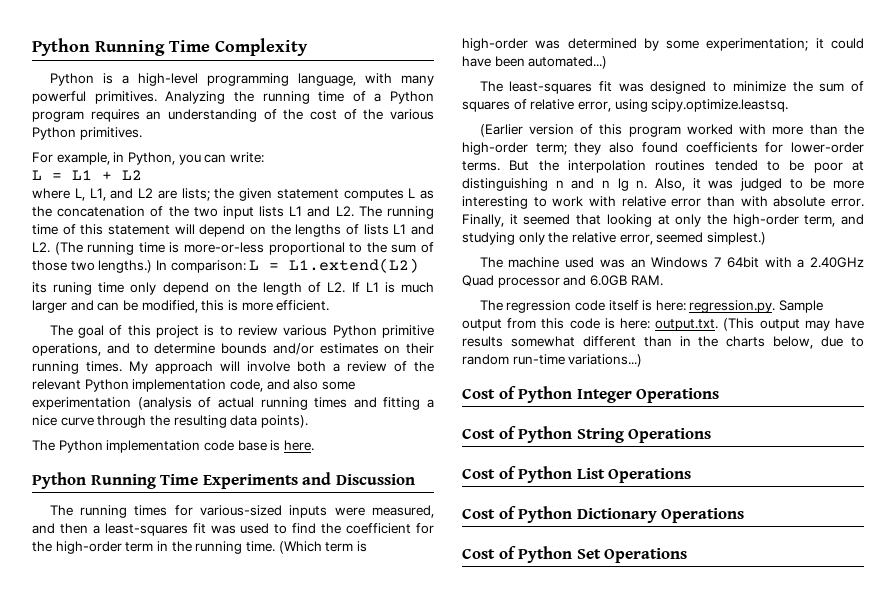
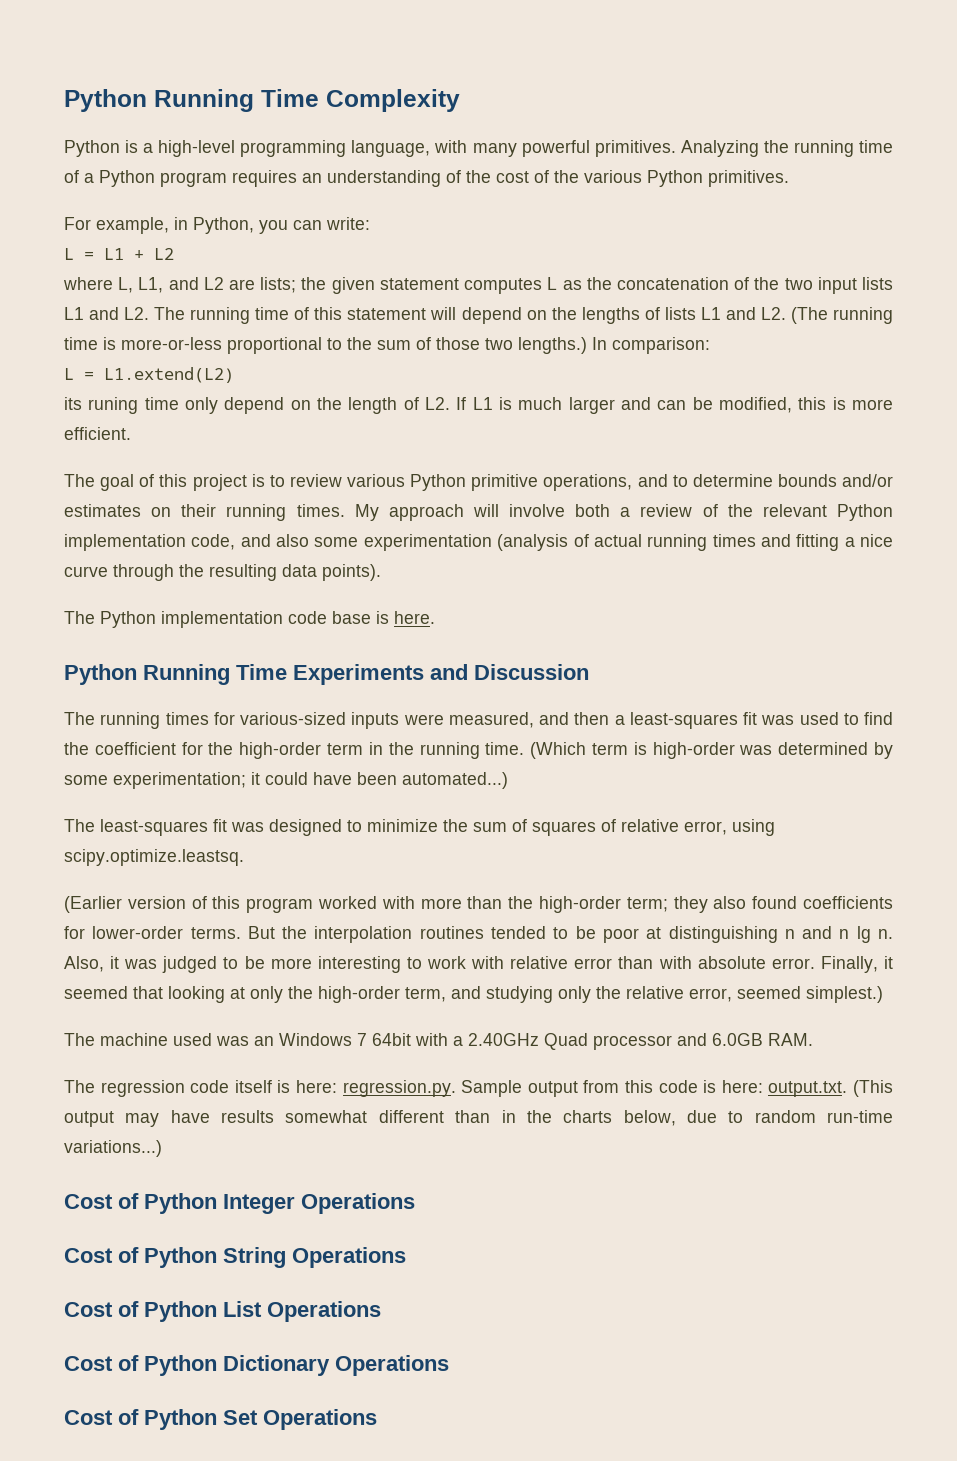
- In comparison: L = L1.extend(L2)
+ In comparison:
+ L = L1.extend(L2)

